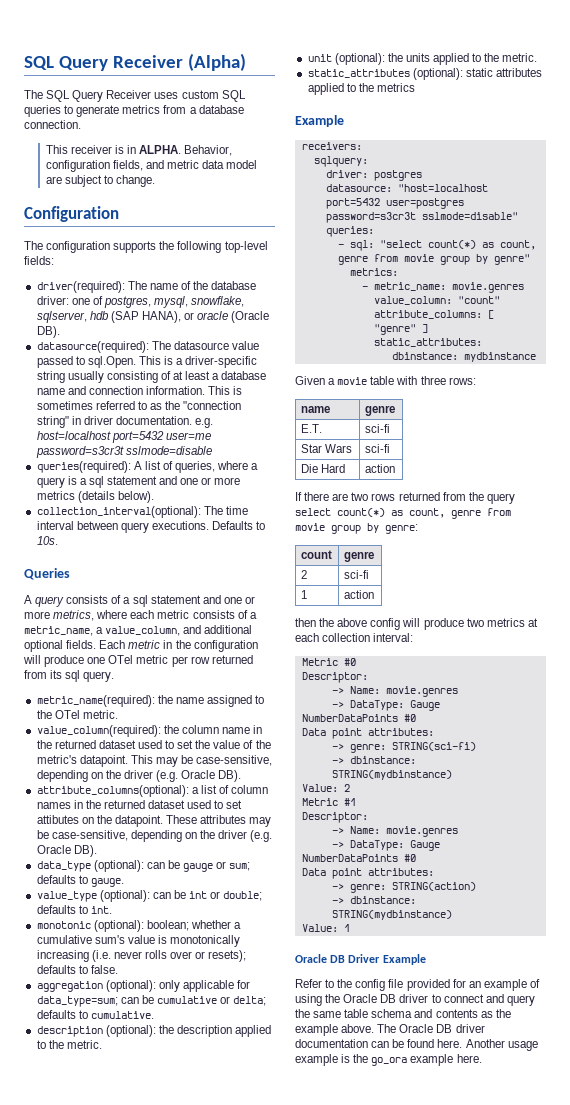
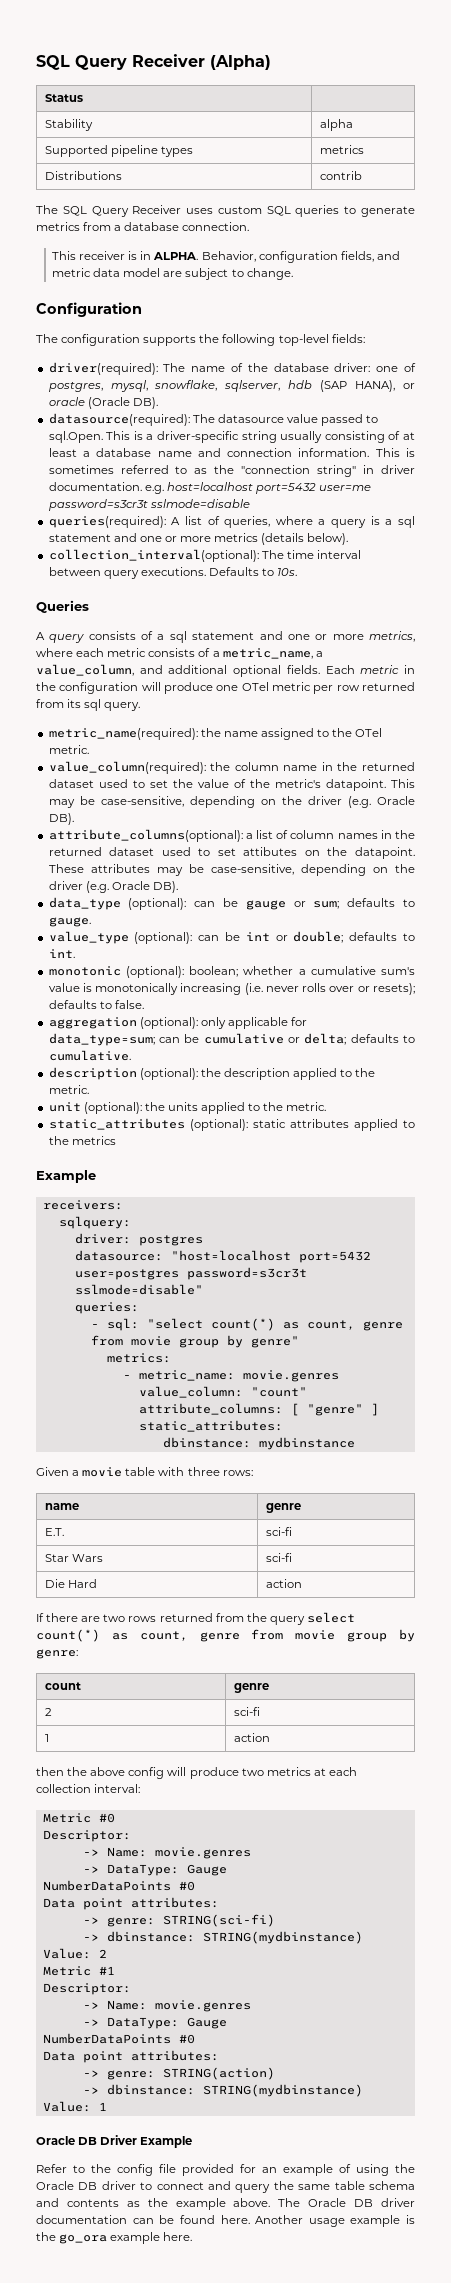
+ Status |
+ Stability | alpha
+ Supported pipeline types | metrics
+ Distributions | contrib

